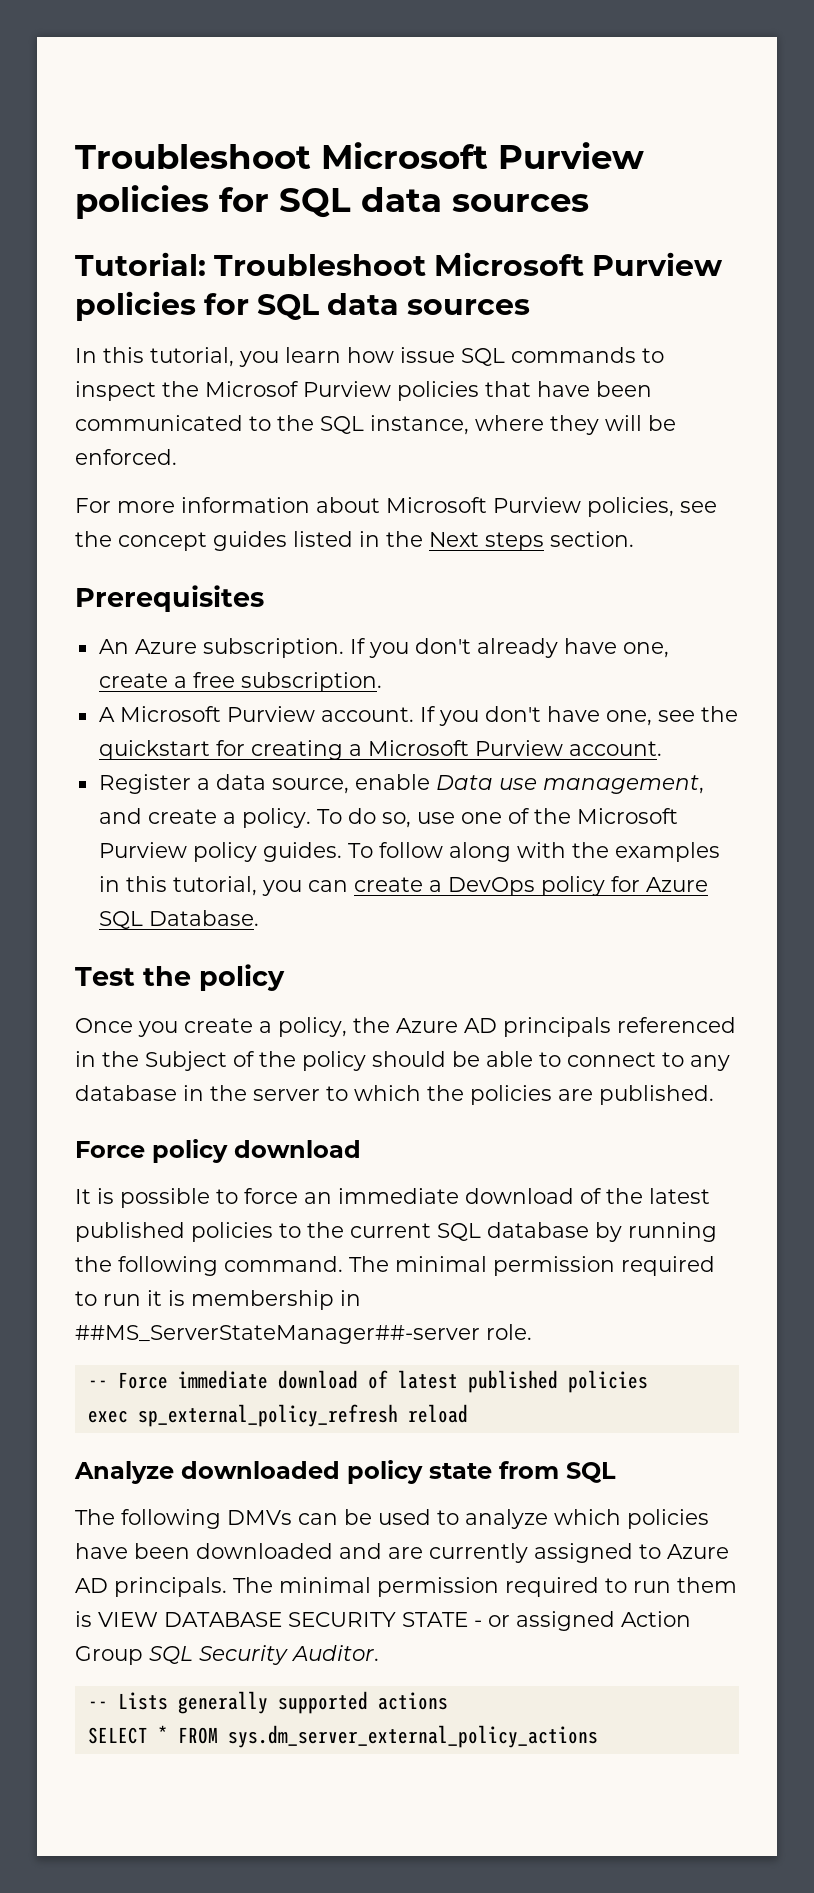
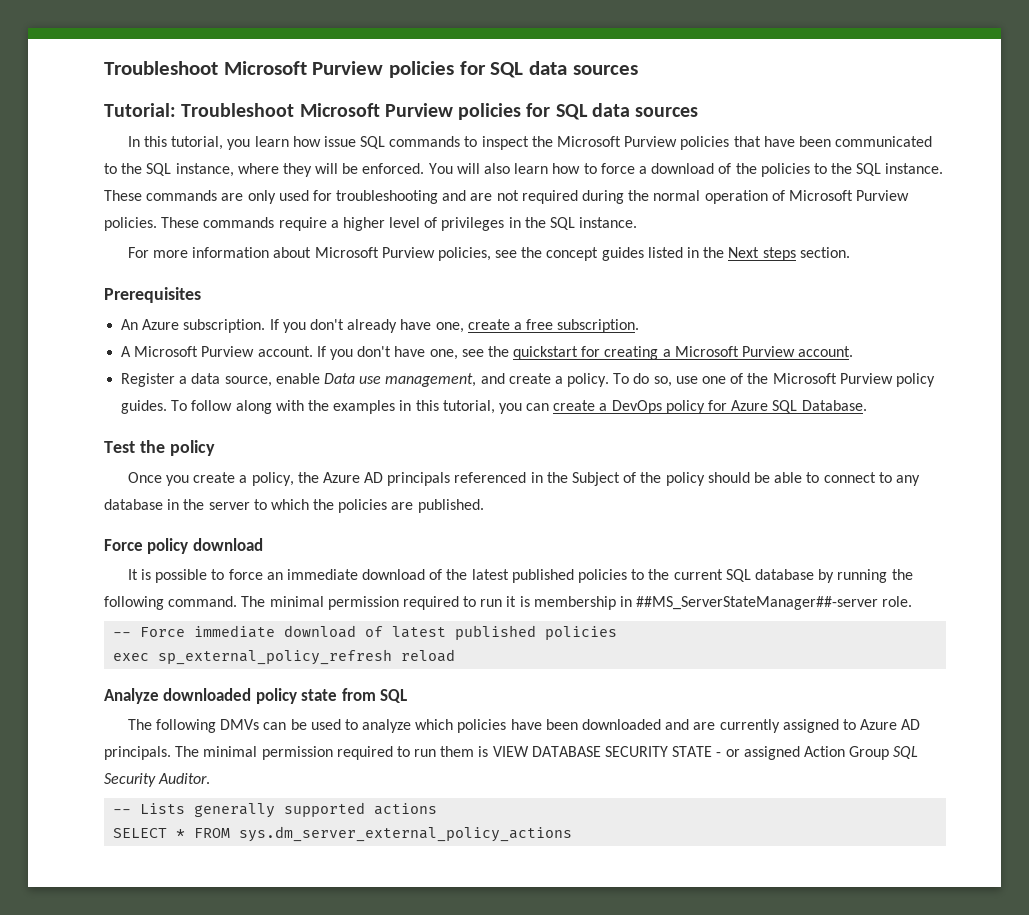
- In this tutorial, you learn how issue SQL commands to inspect the Microsof Purview policies that have been communicated to the SQL instance, where they will be enforced.
+ In this tutorial, you learn how issue SQL commands to inspect the Microsoft Purview policies that have been communicated to the SQL instance, where they will be enforced. You will also learn how to force a download of the policies to the SQL instance. These commands are only used for troubleshooting and are not required during the normal operation of Microsoft Purview policies. These commands require a higher level of privileges in the SQL instance.

